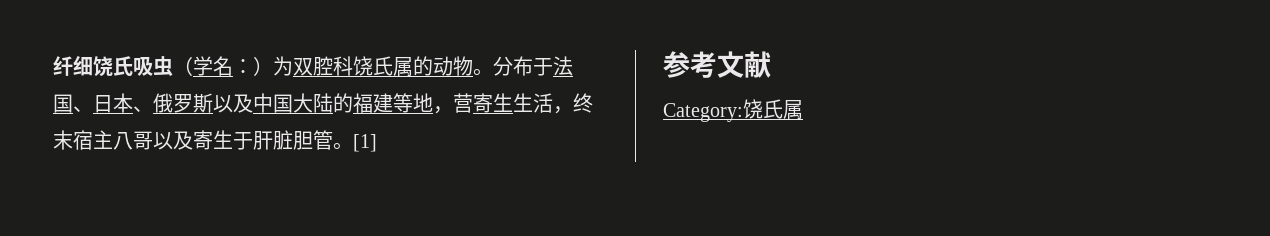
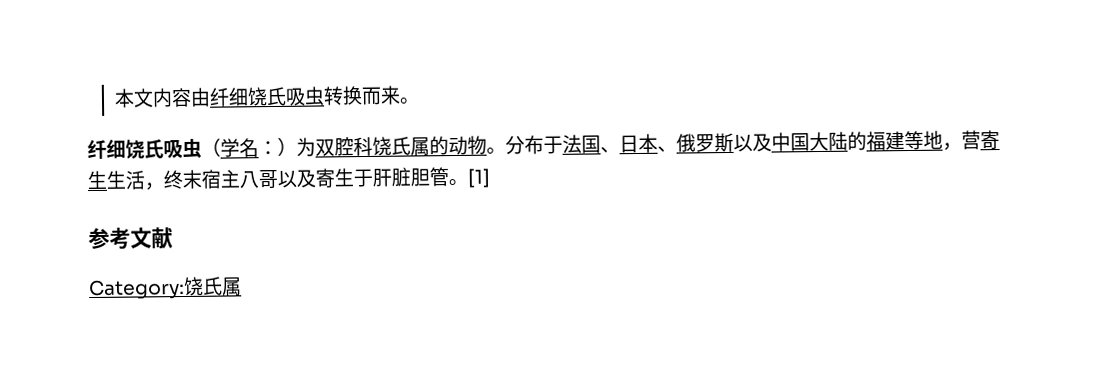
+ 本文内容由纤细饶氏吸虫转换而来。

